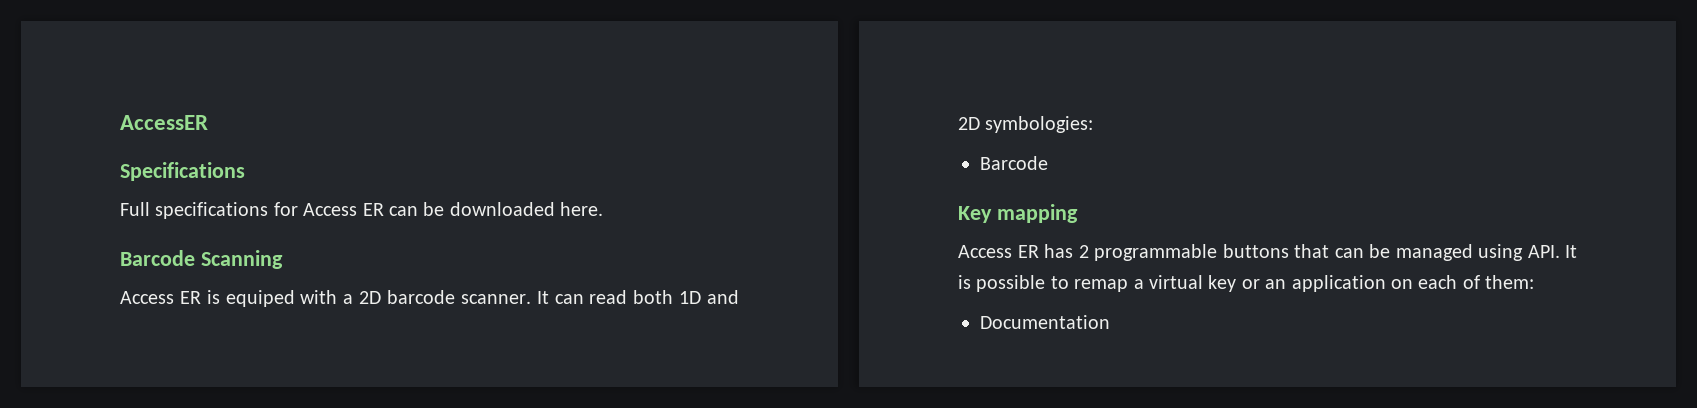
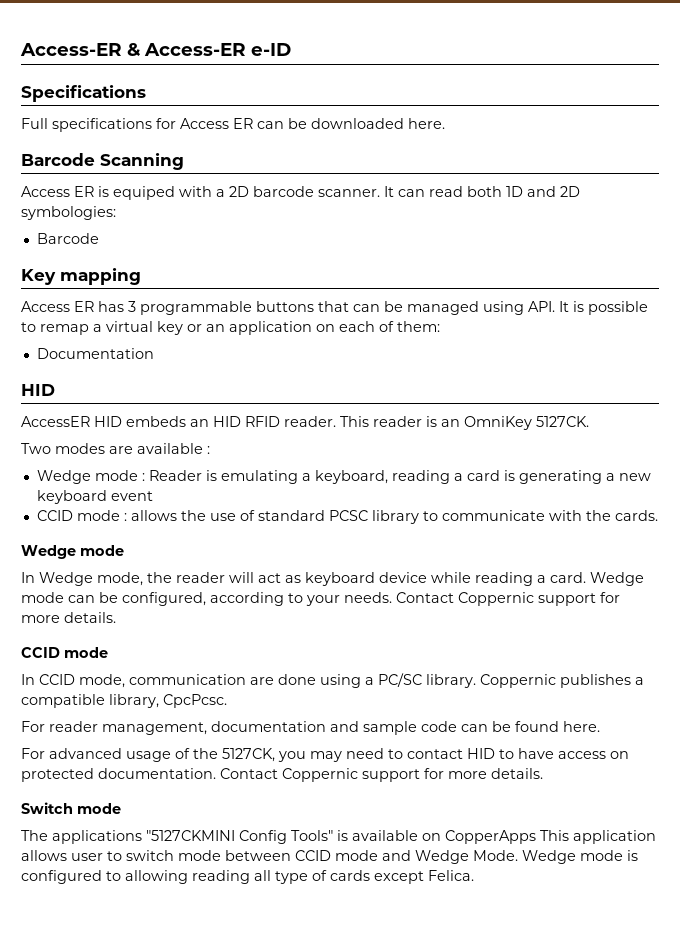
- AccessER
+ Access-ER & Access-ER e-ID
- Access ER has 2 programmable buttons that can be managed using API. It is possible to remap a virtual key or an application on each of them:
+ Access ER has 3 programmable buttons that can be managed using API. It is possible to remap a virtual key or an application on each of them:
  Documentation
+ HID
+ AccessER HID embeds an HID RFID reader. This reader is an OmniKey 5127CK.
+ Two modes are available :
+ Wedge mode : Reader is emulating a keyboard, reading a card is generating a new keyboard event
+ CCID mode : allows the use of standard PCSC library to communicate with the cards.
+ Wedge mode
+ In Wedge mode, the reader will act as keyboard device while reading a card. Wedge mode can be configured, according to your needs. Contact Coppernic support for more details.
+ CCID mode
+ In CCID mode, communication are done using a PC/SC library. Coppernic publishes a compatible library, CpcPcsc.
+ For reader management, documentation and sample code can be found here.
+ For advanced usage of the 5127CK, you may need to contact HID to have access on protected documentation. Contact Coppernic support for more details.
+ Switch mode
+ The applications "5127CKMINI Config Tools" is available on CopperApps This application allows user to switch mode between CCID mode and Wedge Mode. Wedge mode is configured to allowing reading all type of cards except Felica.

